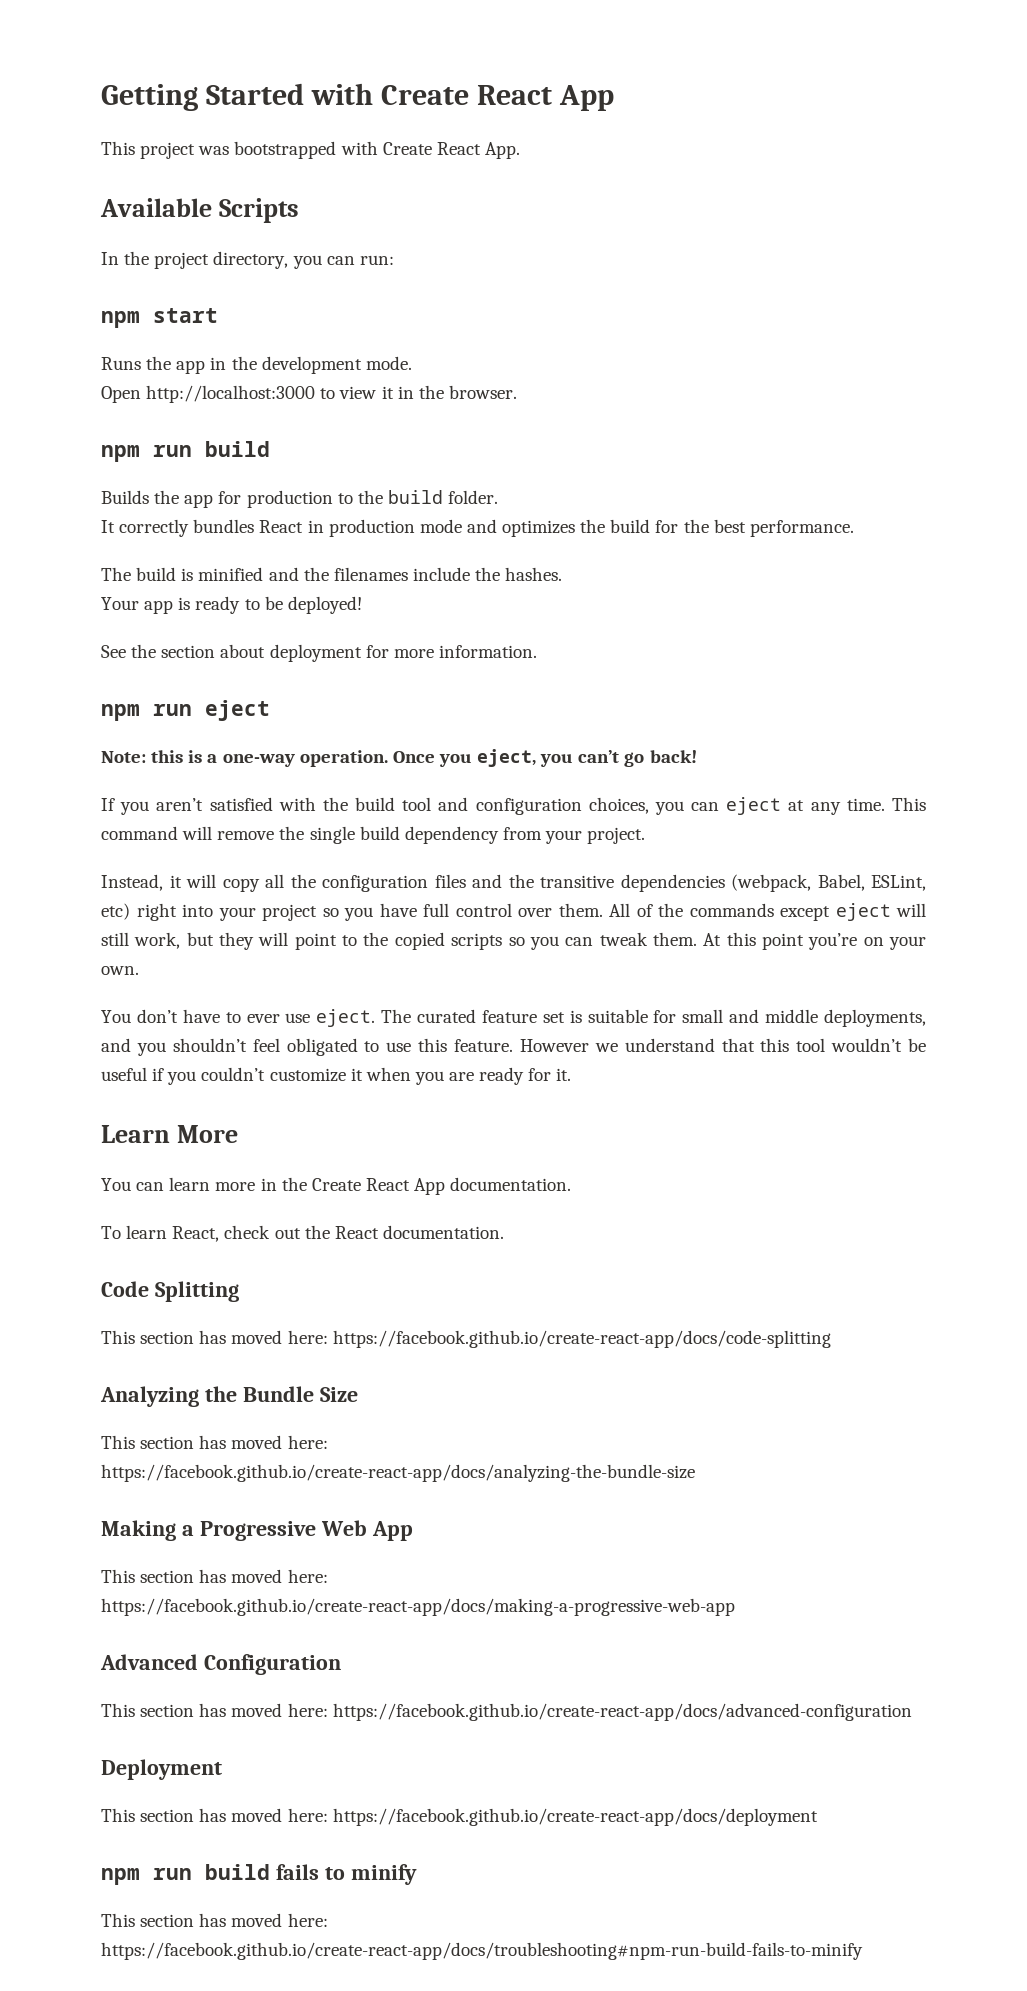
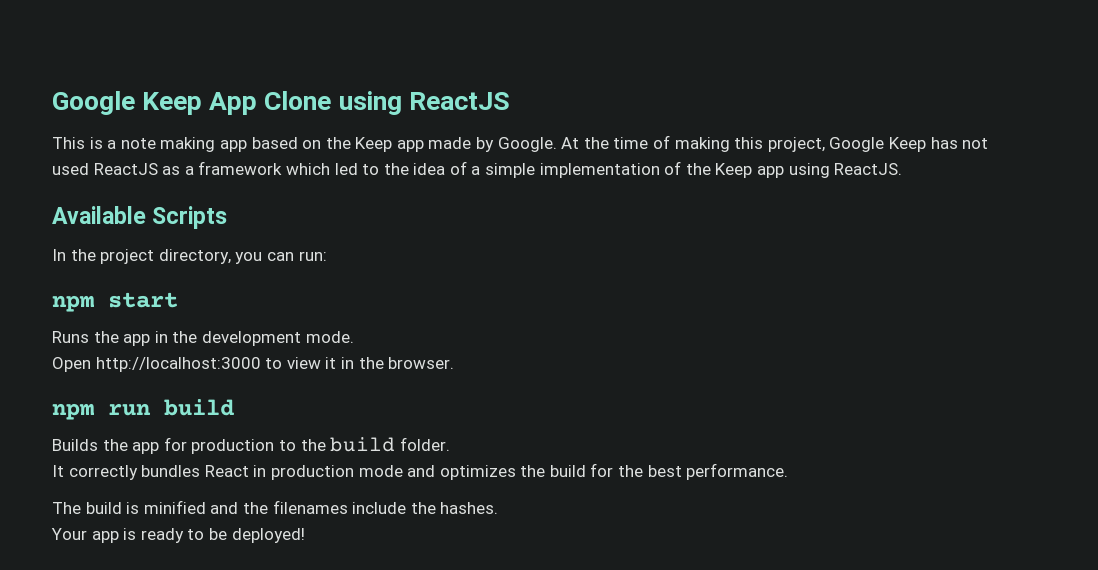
- Getting Started with Create React App
- This project was bootstrapped with Create React App.
+ Google Keep App Clone using ReactJS
+ This is a note making app based on the Keep app made by Google. At the time of making this project, Google Keep has not used ReactJS as a framework which led to the idea of a simple implementation of the Keep app using ReactJS.
- See the section about deployment for more information.
- npm run eject
- Note: this is a one-way operation. Once you eject, you can’t go back!
- If you aren’t satisfied with the build tool and configuration choices, you can eject at any time. This command will remove the single build dependency from your project.
- Instead, it will copy all the configuration files and the transitive dependencies (webpack, Babel, ESLint, etc) right into your project so you have full control over them. All of the commands except eject will still work, but they will point to the copied scripts so you can tweak them. At this point you’re on your own.
- You don’t have to ever use eject. The curated feature set is suitable for small and middle deployments, and you shouldn’t feel obligated to use this feature. However we understand that this tool wouldn’t be useful if you couldn’t customize it when you are ready for it.
- Learn More
- You can learn more in the Create React App documentation.
- To learn React, check out the React documentation.
- Code Splitting
- This section has moved here: https://facebook.github.io/create-react-app/docs/code-splitting
- Analyzing the Bundle Size
- This section has moved here: https://facebook.github.io/create-react-app/docs/analyzing-the-bundle-size
- Making a Progressive Web App
- This section has moved here: https://facebook.github.io/create-react-app/docs/making-a-progressive-web-app
- Advanced Configuration
- This section has moved here: https://facebook.github.io/create-react-app/docs/advanced-configuration
- Deployment
- This section has moved here: https://facebook.github.io/create-react-app/docs/deployment
- npm run build fails to minify
- This section has moved here: https://facebook.github.io/create-react-app/docs/troubleshooting#npm-run-build-fails-to-minify

